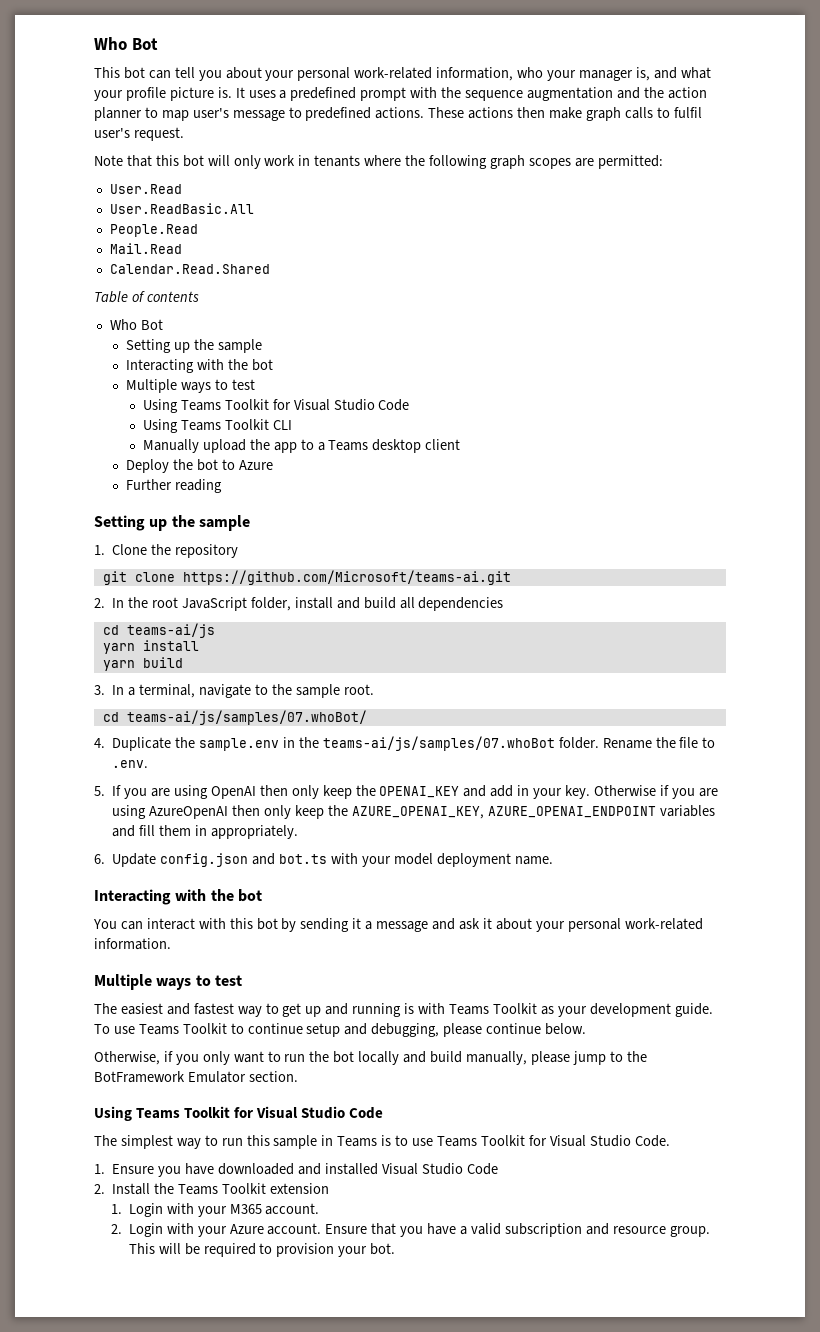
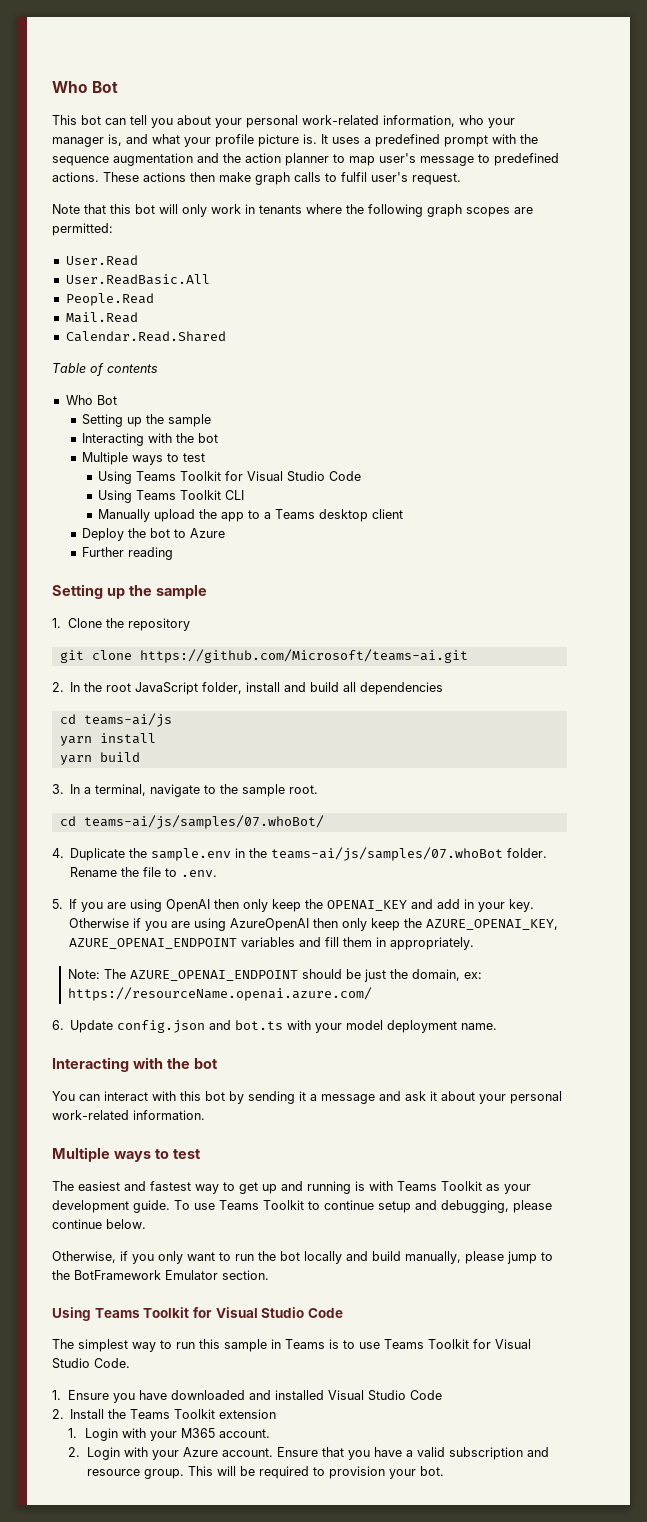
+ Note: The AZURE_OPENAI_ENDPOINT should be just the domain, ex: https://resourceName.openai.azure.com/

